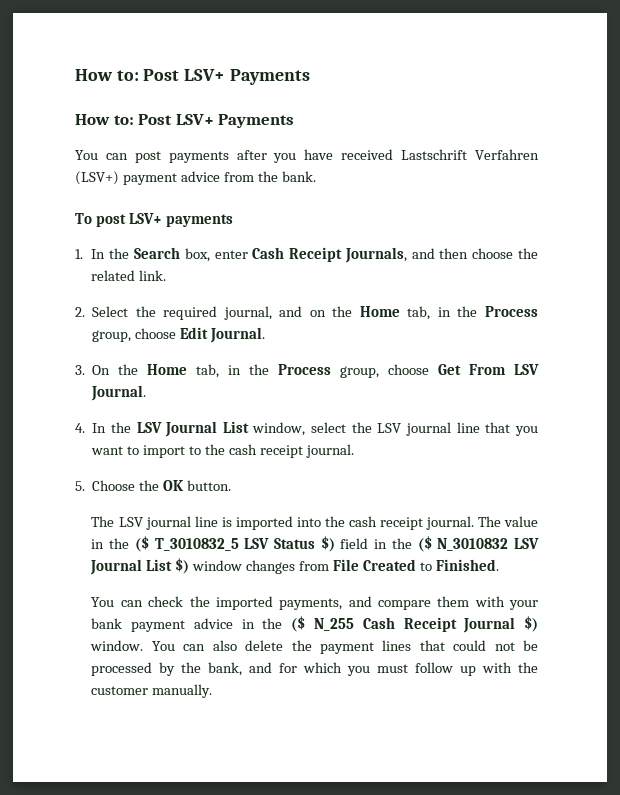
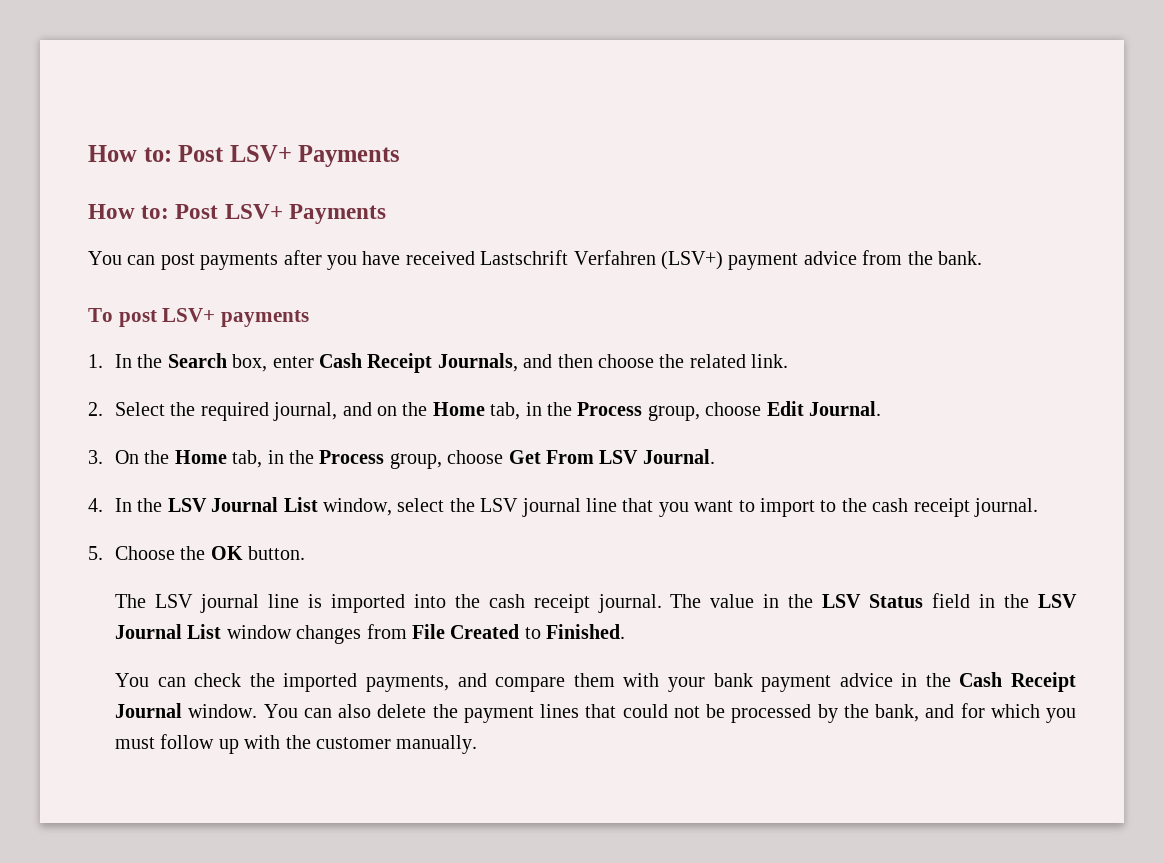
- The value in the ($ T_3010832_5 LSV Status $) field in the ($ N_3010832 LSV Journal List $) window changes from File Created to Finished.
+ The value in the LSV Status field in the LSV Journal List window changes from File Created to Finished.
- You can check the imported payments, and compare them with your bank payment advice in the ($ N_255 Cash Receipt Journal $) window.
+ You can check the imported payments, and compare them with your bank payment advice in the Cash Receipt Journal window.

